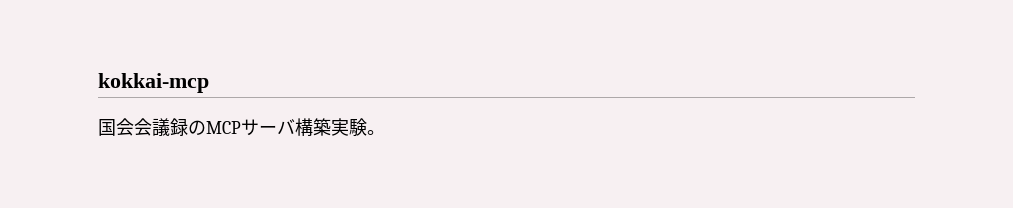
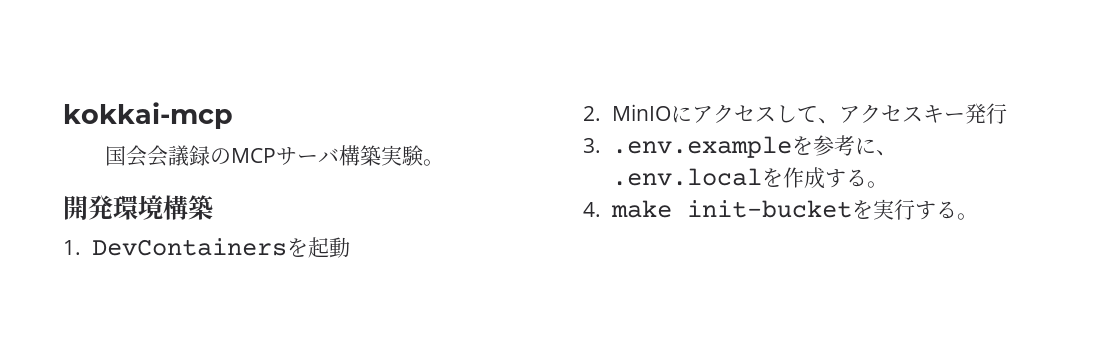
+ 開発環境構築
+ 1. DevContainersを起動
+ 2. MinIOにアクセスして、アクセスキー発行
+ 3. .env.exampleを参考に、.env.localを作成する。
+ 4. make init-bucketを実行する。

